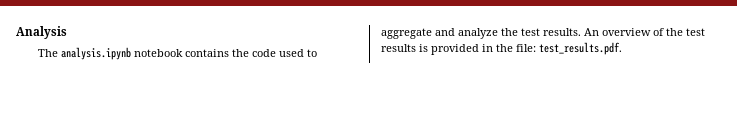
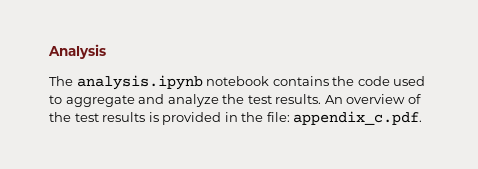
- An overview of the test results is provided in the file: test_results.pdf.
+ An overview of the test results is provided in the file: appendix_c.pdf.

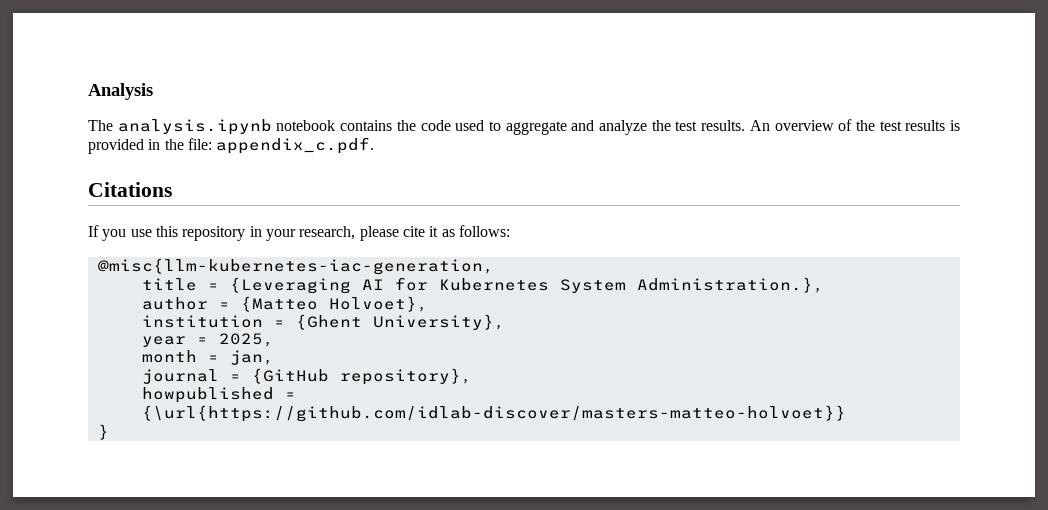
+ Citations
+ If you use this repository in your research, please cite it as follows:
+ @misc{llm-kubernetes-iac-generation,
+ title = {Leveraging AI for Kubernetes System Administration.},
+ author = {Matteo Holvoet},
+ institution = {Ghent University},
+ year = 2025,
+ month = jan,
+ journal = {GitHub repository},
+ howpublished = {\url{https://github.com/idlab-discover/masters-matteo-holvoet}}
+ }

